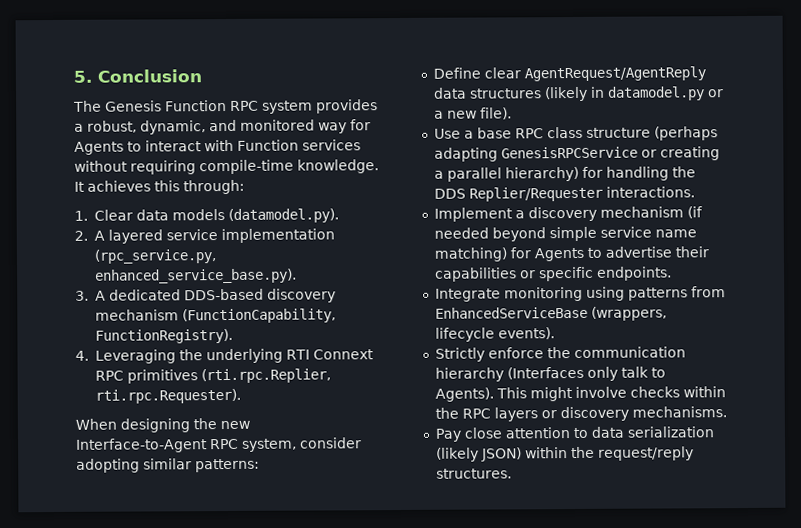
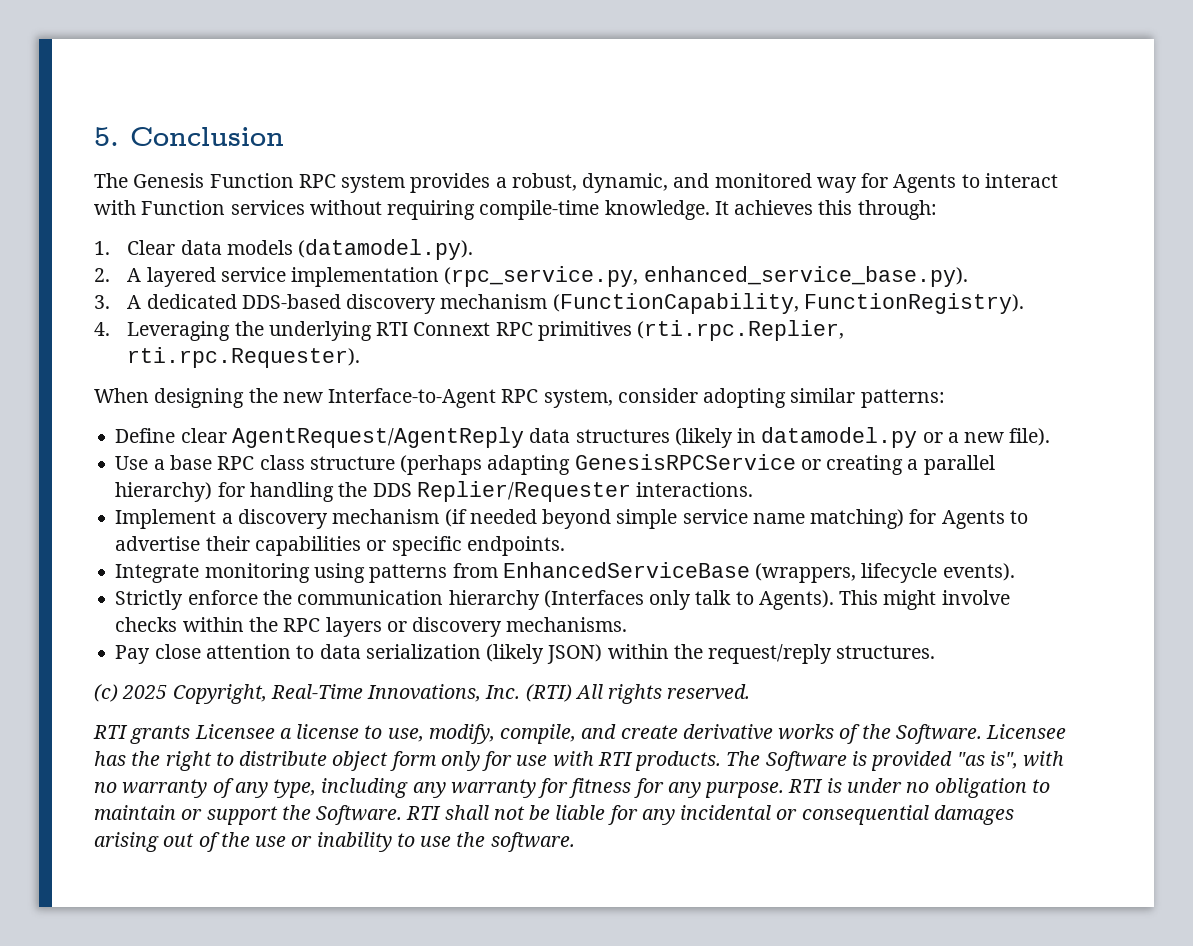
+ (c) 2025 Copyright, Real-Time Innovations, Inc. (RTI) All rights reserved.
+ RTI grants Licensee a license to use, modify, compile, and create derivative works of the Software. Licensee has the right to distribute object form only for use with RTI products. The Software is provided "as is", with no warranty of any type, including any warranty for fitness for any purpose. RTI is under no obligation to maintain or support the Software. RTI shall not be liable for any incidental or consequential damages arising out of the use or inability to use the software.

